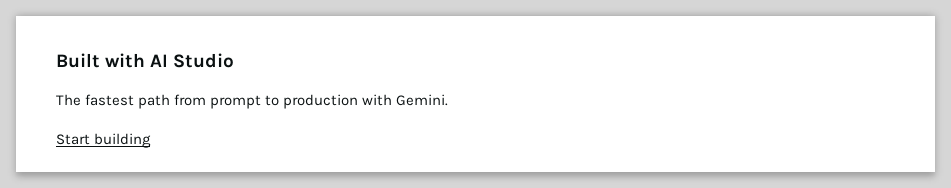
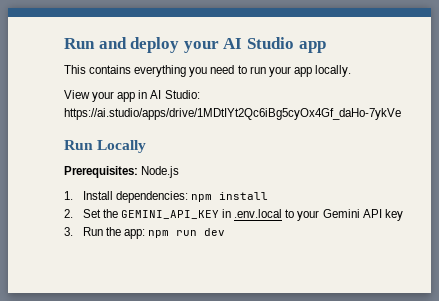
- Built with AI Studio
- The fastest path from prompt to production with Gemini.
- Start building
+ Run and deploy your AI Studio app
+ This contains everything you need to run your app locally.
+ View your app in AI Studio: https://ai.studio/apps/drive/1MDtIYt2Qc6iBg5cyOx4Gf_daHo-7ykVe
+ Run Locally
+ Prerequisites: Node.js
+ 1. Install dependencies: npm install
+ 2. Set the GEMINI_API_KEY in .env.local to your Gemini API key
+ 3. Run the app: npm run dev

